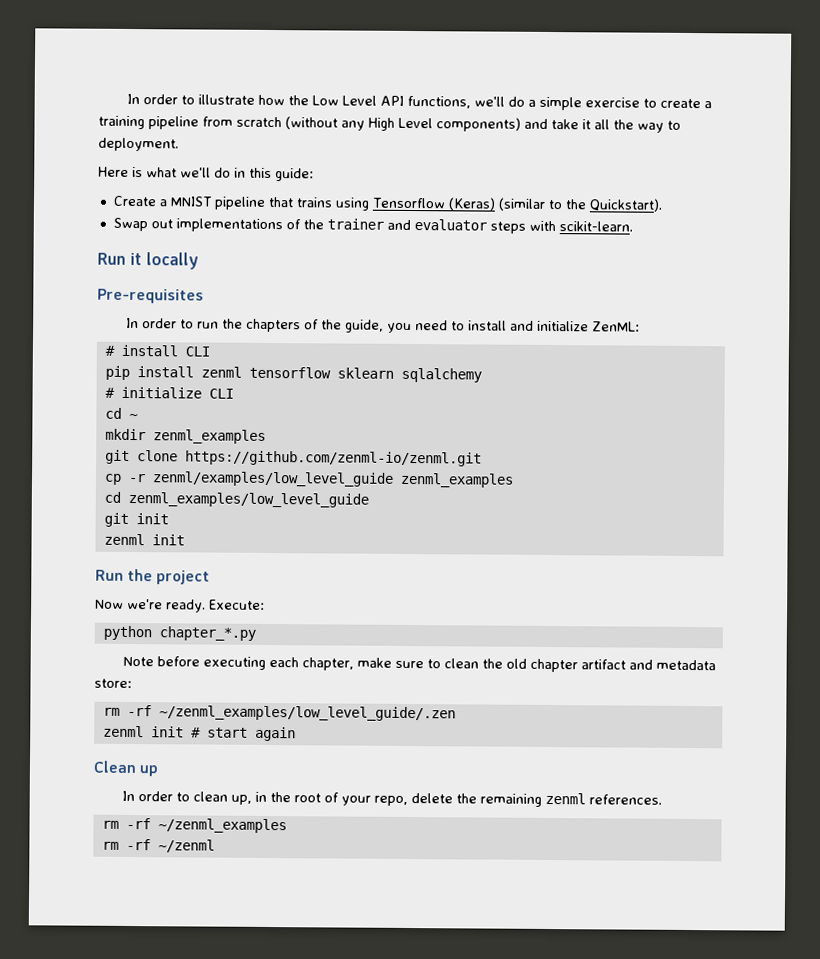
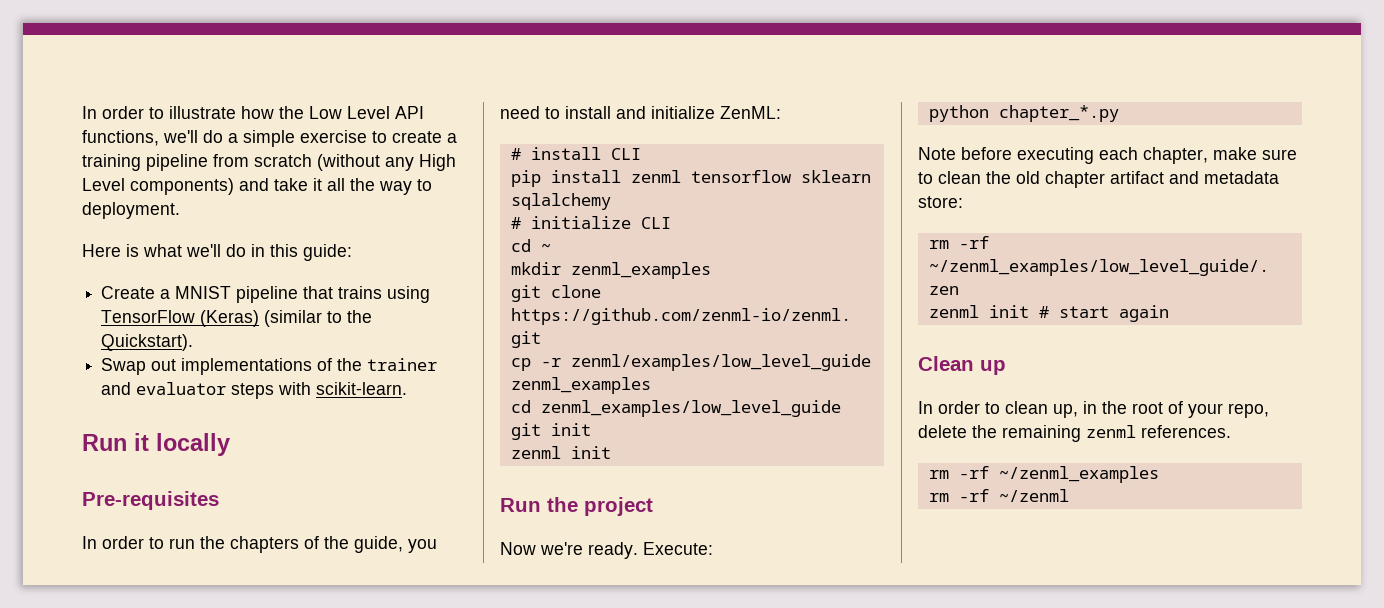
- Create a MNIST pipeline that trains using Tensorflow (Keras) (similar to the Quickstart).
+ Create a MNIST pipeline that trains using TensorFlow (Keras) (similar to the Quickstart).

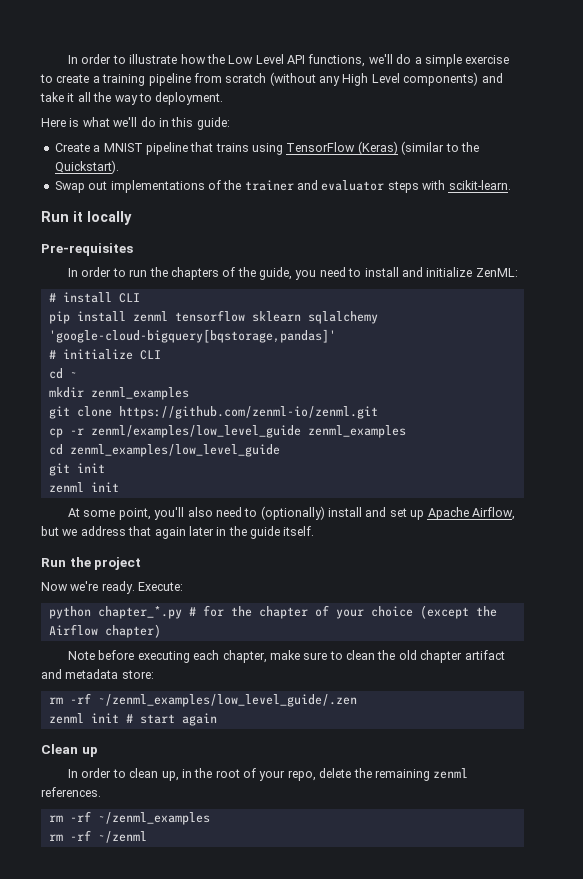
- pip install zenml tensorflow sklearn sqlalchemy
+ pip install zenml tensorflow sklearn sqlalchemy 'google-cloud-bigquery[bqstorage,pandas]'
+ At some point, you'll also need to (optionally) install and set up Apache Airflow, but we address that again later in the guide itself.
- python chapter_*.py
+ python chapter_*.py # for the chapter of your choice (except the Airflow chapter)

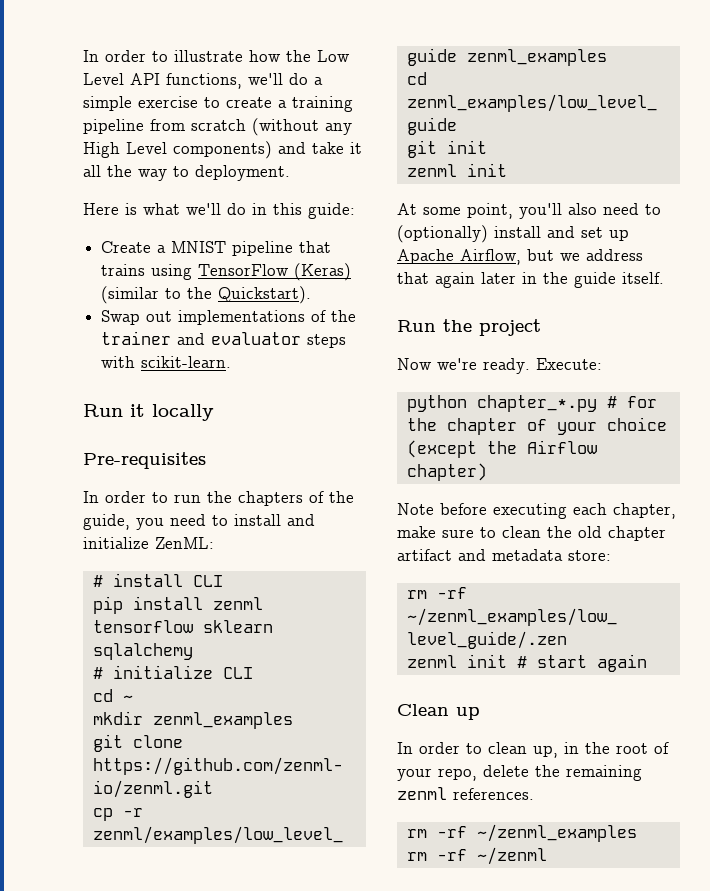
- pip install zenml tensorflow sklearn sqlalchemy 'google-cloud-bigquery[bqstorage,pandas]'
+ pip install zenml tensorflow sklearn sqlalchemy

